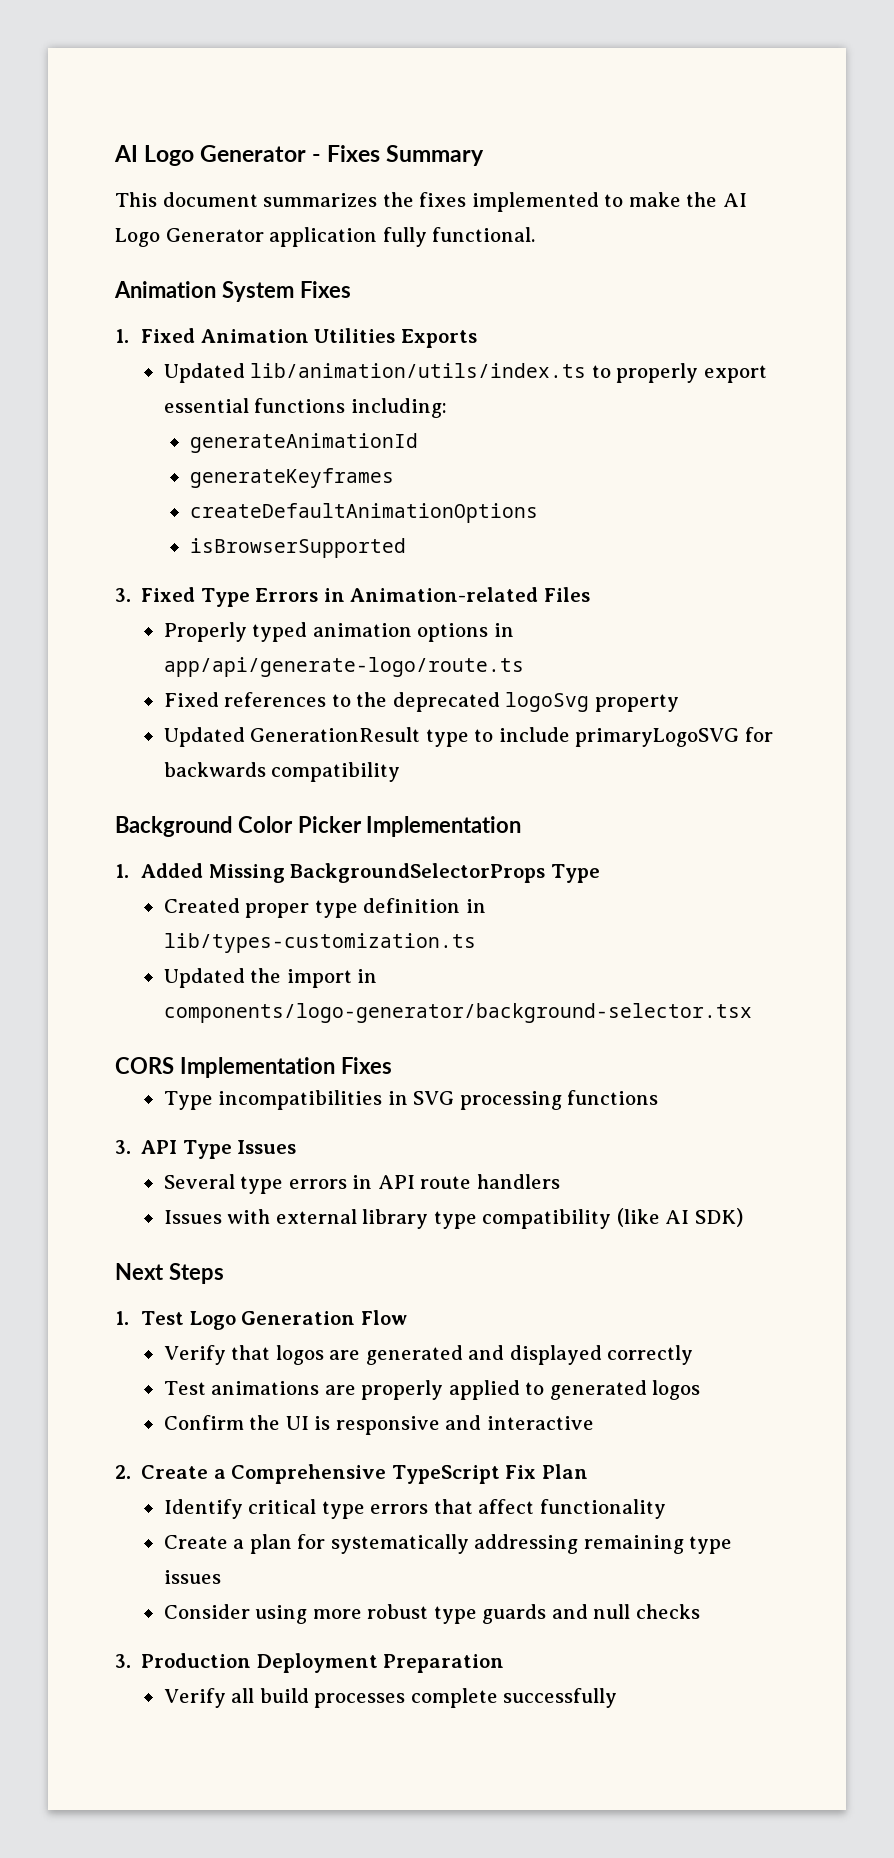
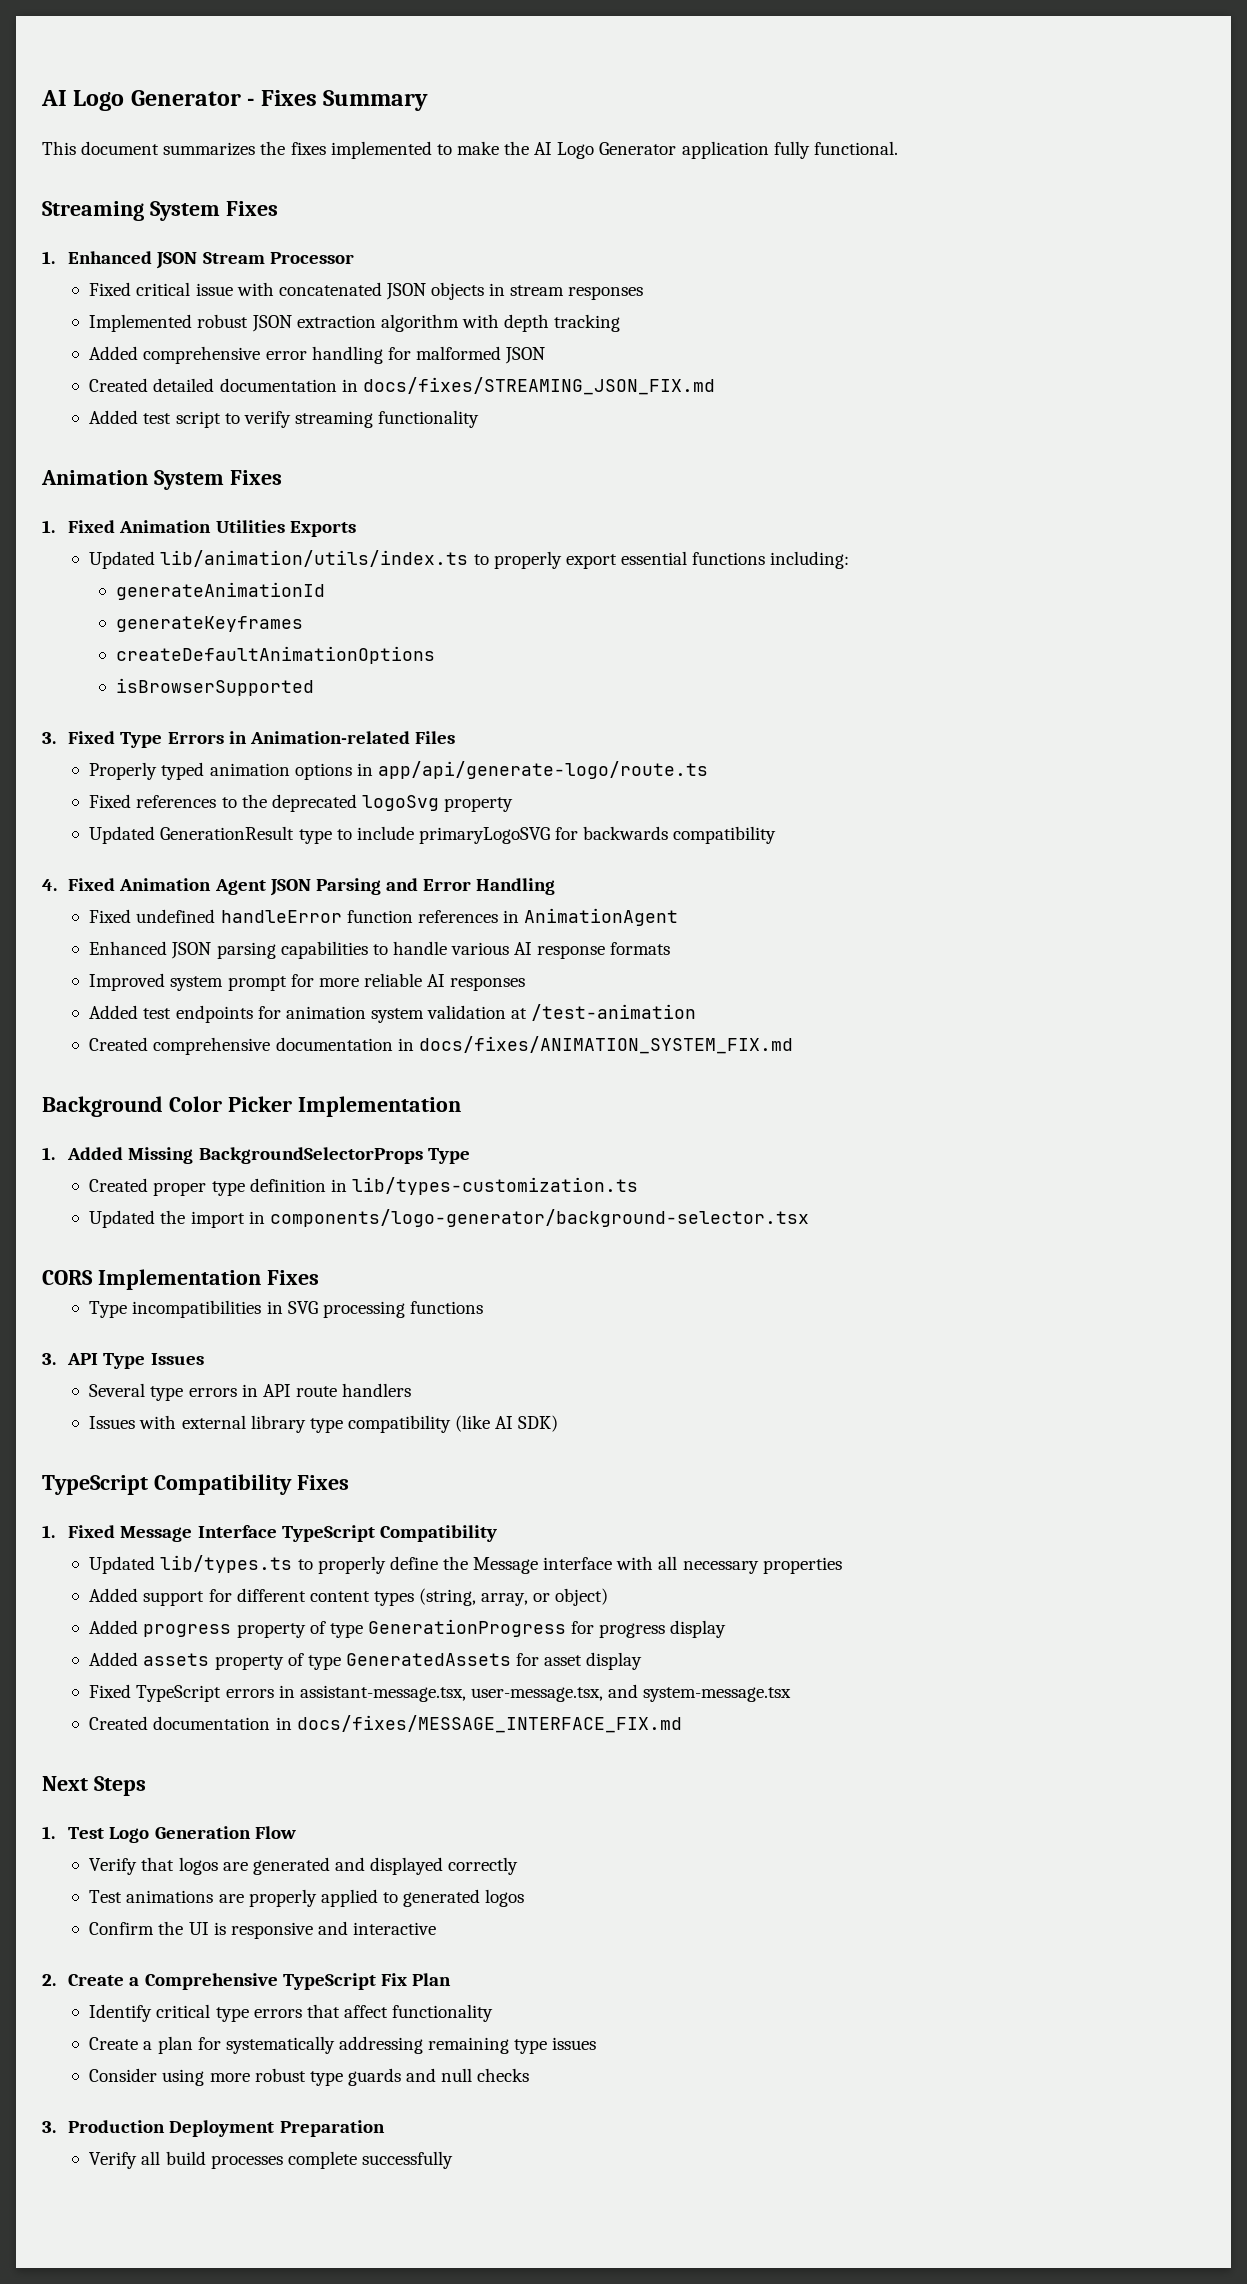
+ Streaming System Fixes
+ 1. Enhanced JSON Stream Processor
+ Fixed critical issue with concatenated JSON objects in stream responses
+ Implemented robust JSON extraction algorithm with depth tracking
+ Added comprehensive error handling for malformed JSON
+ Created detailed documentation in docs/fixes/STREAMING_JSON_FIX.md
+ Added test script to verify streaming functionality
+ 4. Fixed Animation Agent JSON Parsing and Error Handling
+ Fixed undefined handleError function references in AnimationAgent
+ Enhanced JSON parsing capabilities to handle various AI response formats
+ Improved system prompt for more reliable AI responses
+ Added test endpoints for animation system validation at /test-animation
+ Created comprehensive documentation in docs/fixes/ANIMATION_SYSTEM_FIX.md
+ TypeScript Compatibility Fixes
+ 1. Fixed Message Interface TypeScript Compatibility
+ Updated lib/types.ts to properly define the Message interface with all necessary properties
+ Added support for different content types (string, array, or object)
+ Added progress property of type GenerationProgress for progress display
+ Added assets property of type GeneratedAssets for asset display
+ Fixed TypeScript errors in assistant-message.tsx, user-message.tsx, and system-message.tsx
+ Created documentation in docs/fixes/MESSAGE_INTERFACE_FIX.md

